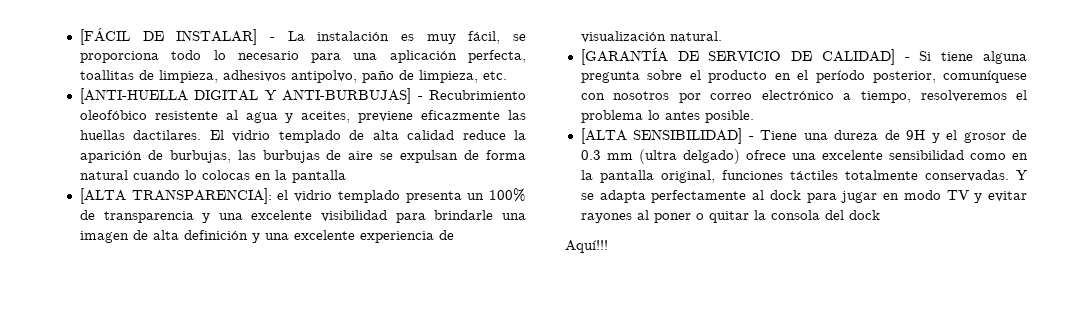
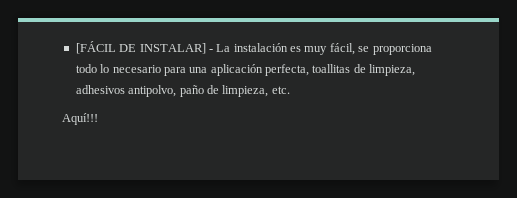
- [ANTI-HUELLA DIGITAL Y ANTI-BURBUJAS] - Recubrimiento oleofóbico resistente al agua y aceites, previene eficazmente las huellas dactilares. El vidrio templado de alta calidad reduce la aparición de burbujas, las burbujas de aire se expulsan de forma natural cuando lo colocas en la pantalla
- [ALTA TRANSPARENCIA]: el vidrio templado presenta un 100% de transparencia y una excelente visibilidad para brindarle una imagen de alta definición y una excelente experiencia de visualización natural.
- [GARANTÍA DE SERVICIO DE CALIDAD] - Si tiene alguna pregunta sobre el producto en el período posterior, comuníquese con nosotros por correo electrónico a tiempo, resolveremos el problema lo antes posible.
- [ALTA SENSIBILIDAD] - Tiene una dureza de 9H y el grosor de 0.3 mm (ultra delgado) ofrece una excelente sensibilidad como en la pantalla original, funciones táctiles totalmente conservadas. Y se adapta perfectamente al dock para jugar en modo TV y evitar rayones al poner o quitar la consola del dock

